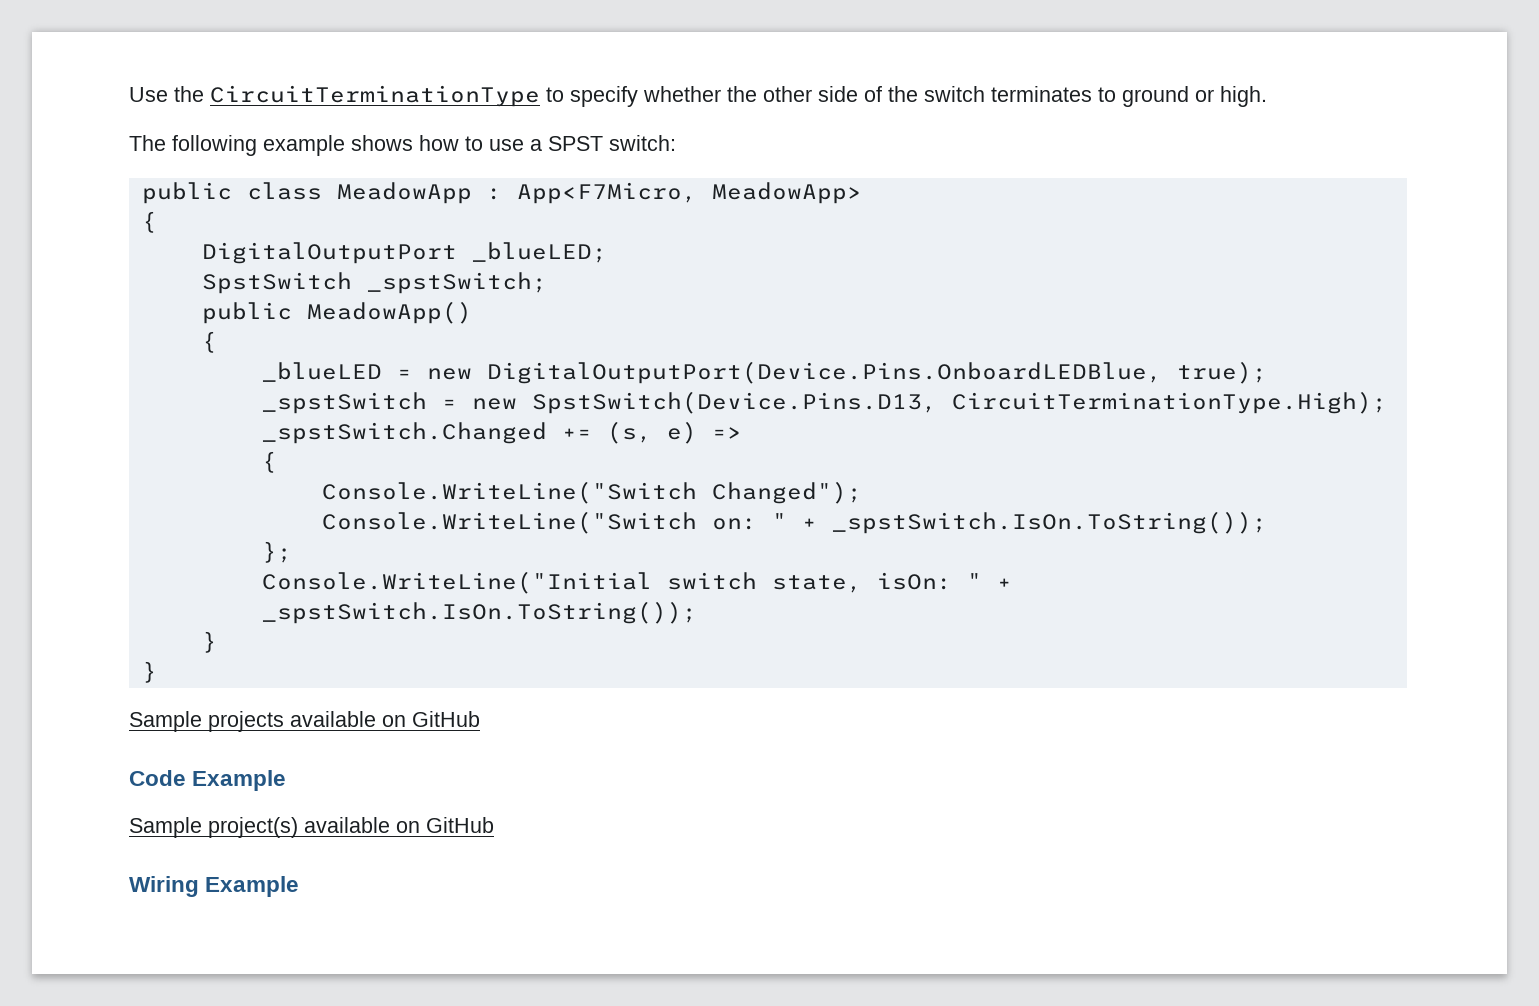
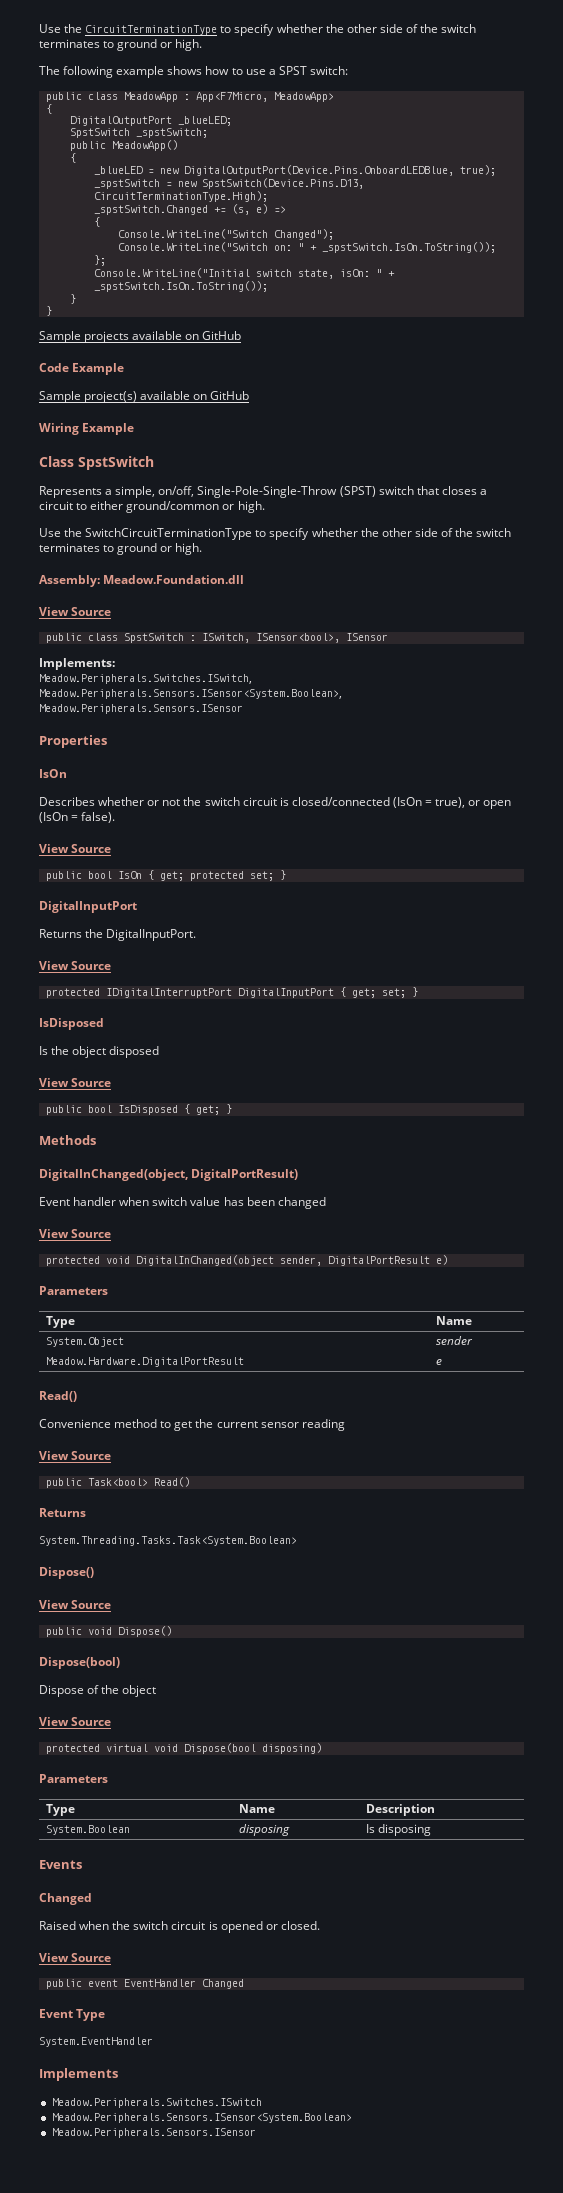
+ Class SpstSwitch
+ Represents a simple, on/off, Single-Pole-Single-Throw (SPST) switch that closes a circuit to either ground/common or high.
+ Use the SwitchCircuitTerminationType to specify whether the other side of the switch terminates to ground or high.
+ Assembly: Meadow.Foundation.dll
+ View Source
+ public class SpstSwitch : ISwitch, ISensor<bool>, ISensor
+ Implements:
+ Meadow.Peripherals.Switches.ISwitch, Meadow.Peripherals.Sensors.ISensor<System.Boolean>, Meadow.Peripherals.Sensors.ISensor
+ Properties
+ IsOn
+ Describes whether or not the switch circuit is closed/connected (IsOn = true), or open (IsOn = false).
+ View Source
+ public bool IsOn { get; protected set; }
+ DigitalInputPort
+ Returns the DigitalInputPort.
+ View Source
+ protected IDigitalInterruptPort DigitalInputPort { get; set; }
+ IsDisposed
+ Is the object disposed
+ View Source
+ public bool IsDisposed { get; }
+ Methods
+ DigitalInChanged(object, DigitalPortResult)
+ Event handler when switch value has been changed
+ View Source
+ protected void DigitalInChanged(object sender, DigitalPortResult e)
+ Parameters
+ Type | Name
+ System.Object | sender
+ Meadow.Hardware.DigitalPortResult | e
+ Read()
+ Convenience method to get the current sensor reading
+ View Source
+ public Task<bool> Read()
+ Returns
+ System.Threading.Tasks.Task<System.Boolean>
+ Dispose()
+ View Source
+ public void Dispose()
+ Dispose(bool)
+ Dispose of the object
+ View Source
+ protected virtual void Dispose(bool disposing)
+ Parameters
+ Type | Name | Description
+ System.Boolean | disposing | Is disposing
+ Events
+ Changed
+ Raised when the switch circuit is opened or closed.
+ View Source
+ public event EventHandler Changed
+ Event Type
+ System.EventHandler
+ Implements
+ Meadow.Peripherals.Switches.ISwitch
+ Meadow.Peripherals.Sensors.ISensor<System.Boolean>
+ Meadow.Peripherals.Sensors.ISensor

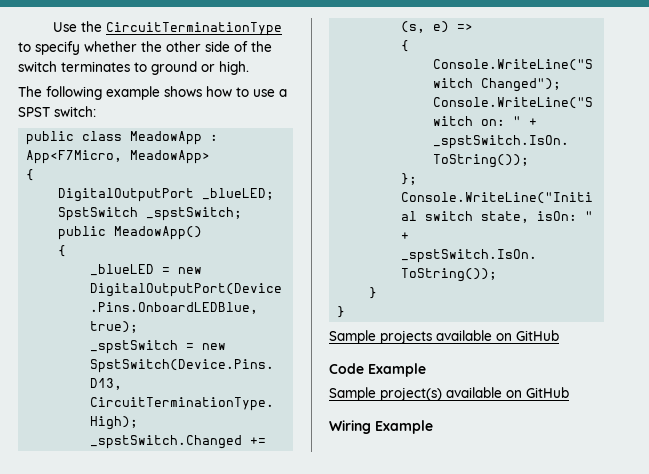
- Class SpstSwitch
- Represents a simple, on/off, Single-Pole-Single-Throw (SPST) switch that closes a circuit to either ground/common or high.
- Use the SwitchCircuitTerminationType to specify whether the other side of the switch terminates to ground or high.
- Assembly: Meadow.Foundation.dll
- View Source
- public class SpstSwitch : ISwitch, ISensor<bool>, ISensor
- Implements:
- Meadow.Peripherals.Switches.ISwitch, Meadow.Peripherals.Sensors.ISensor<System.Boolean>, Meadow.Peripherals.Sensors.ISensor
- Properties
- IsOn
- Describes whether or not the switch circuit is closed/connected (IsOn = true), or open (IsOn = false).
- View Source
- public bool IsOn { get; protected set; }
- DigitalInputPort
- Returns the DigitalInputPort.
- View Source
- protected IDigitalInterruptPort DigitalInputPort { get; set; }
- IsDisposed
- Is the object disposed
- View Source
- public bool IsDisposed { get; }
- Methods
- DigitalInChanged(object, DigitalPortResult)
- Event handler when switch value has been changed
- View Source
- protected void DigitalInChanged(object sender, DigitalPortResult e)
- Parameters
- Type | Name
- System.Object | sender
- Meadow.Hardware.DigitalPortResult | e
- Read()
- Convenience method to get the current sensor reading
- View Source
- public Task<bool> Read()
- Returns
- System.Threading.Tasks.Task<System.Boolean>
- Dispose()
- View Source
- public void Dispose()
- Dispose(bool)
- Dispose of the object
- View Source
- protected virtual void Dispose(bool disposing)
- Parameters
- Type | Name | Description
- System.Boolean | disposing | Is disposing
- Events
- Changed
- Raised when the switch circuit is opened or closed.
- View Source
- public event EventHandler Changed
- Event Type
- System.EventHandler
- Implements
- Meadow.Peripherals.Switches.ISwitch
- Meadow.Peripherals.Sensors.ISensor<System.Boolean>
- Meadow.Peripherals.Sensors.ISensor

